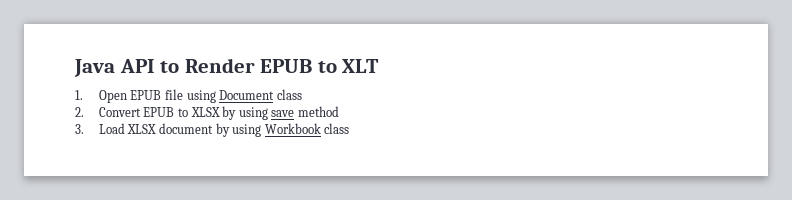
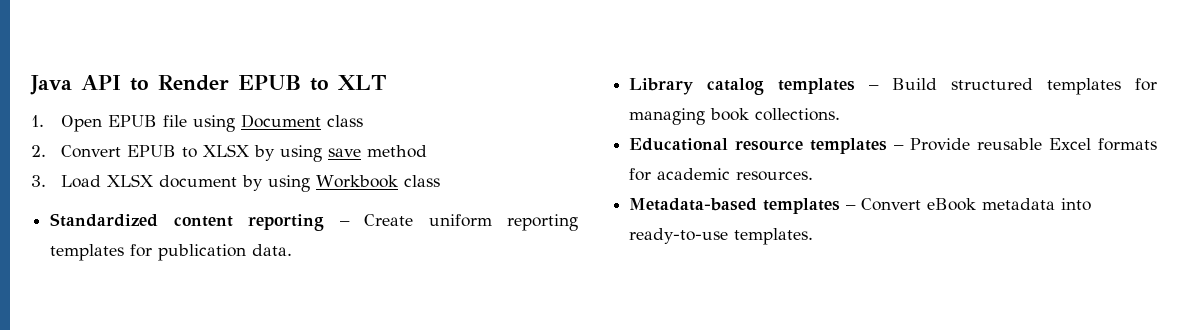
+ Standardized content reporting – Create uniform reporting templates for publication data.
+ Library catalog templates – Build structured templates for managing book collections.
+ Educational resource templates – Provide reusable Excel formats for academic resources.
+ Metadata-based templates – Convert eBook metadata into ready-to-use templates.

